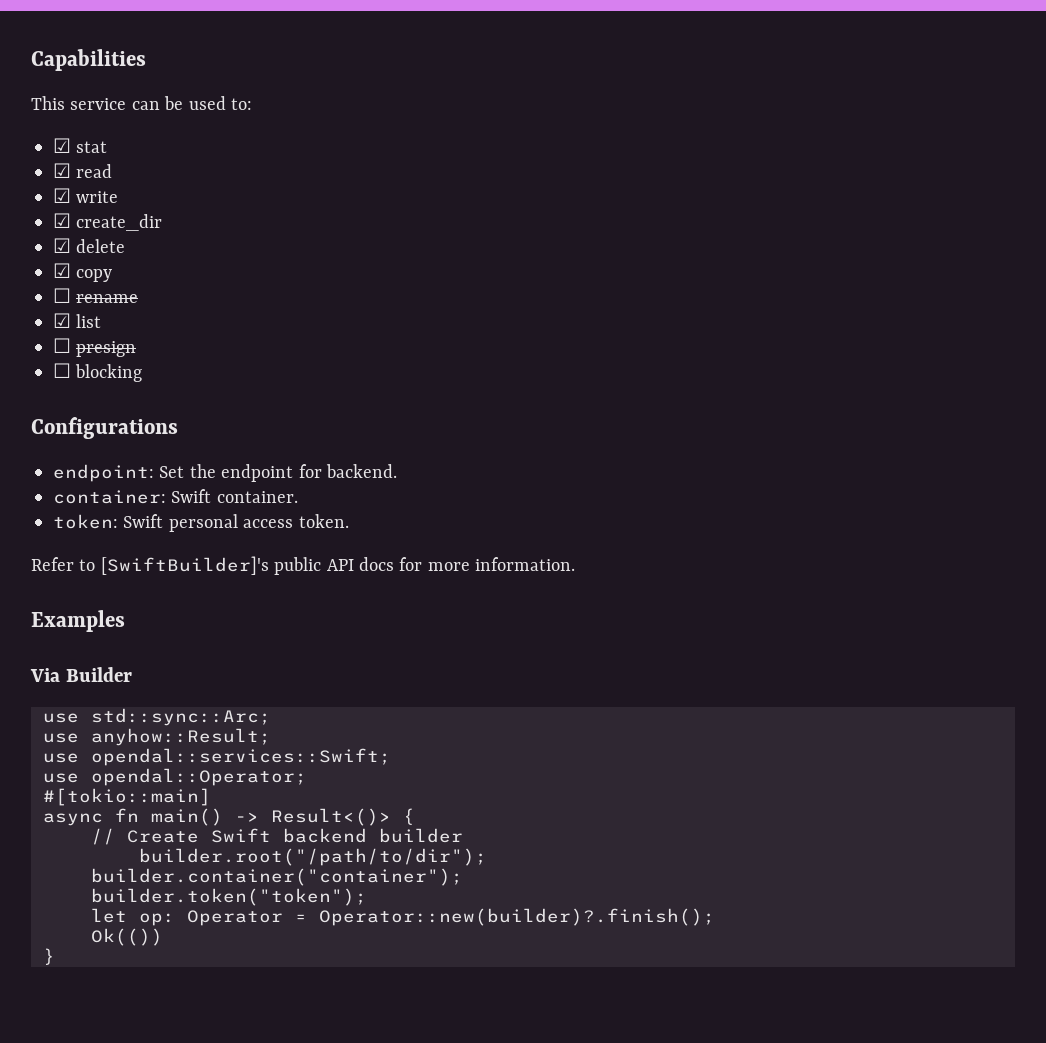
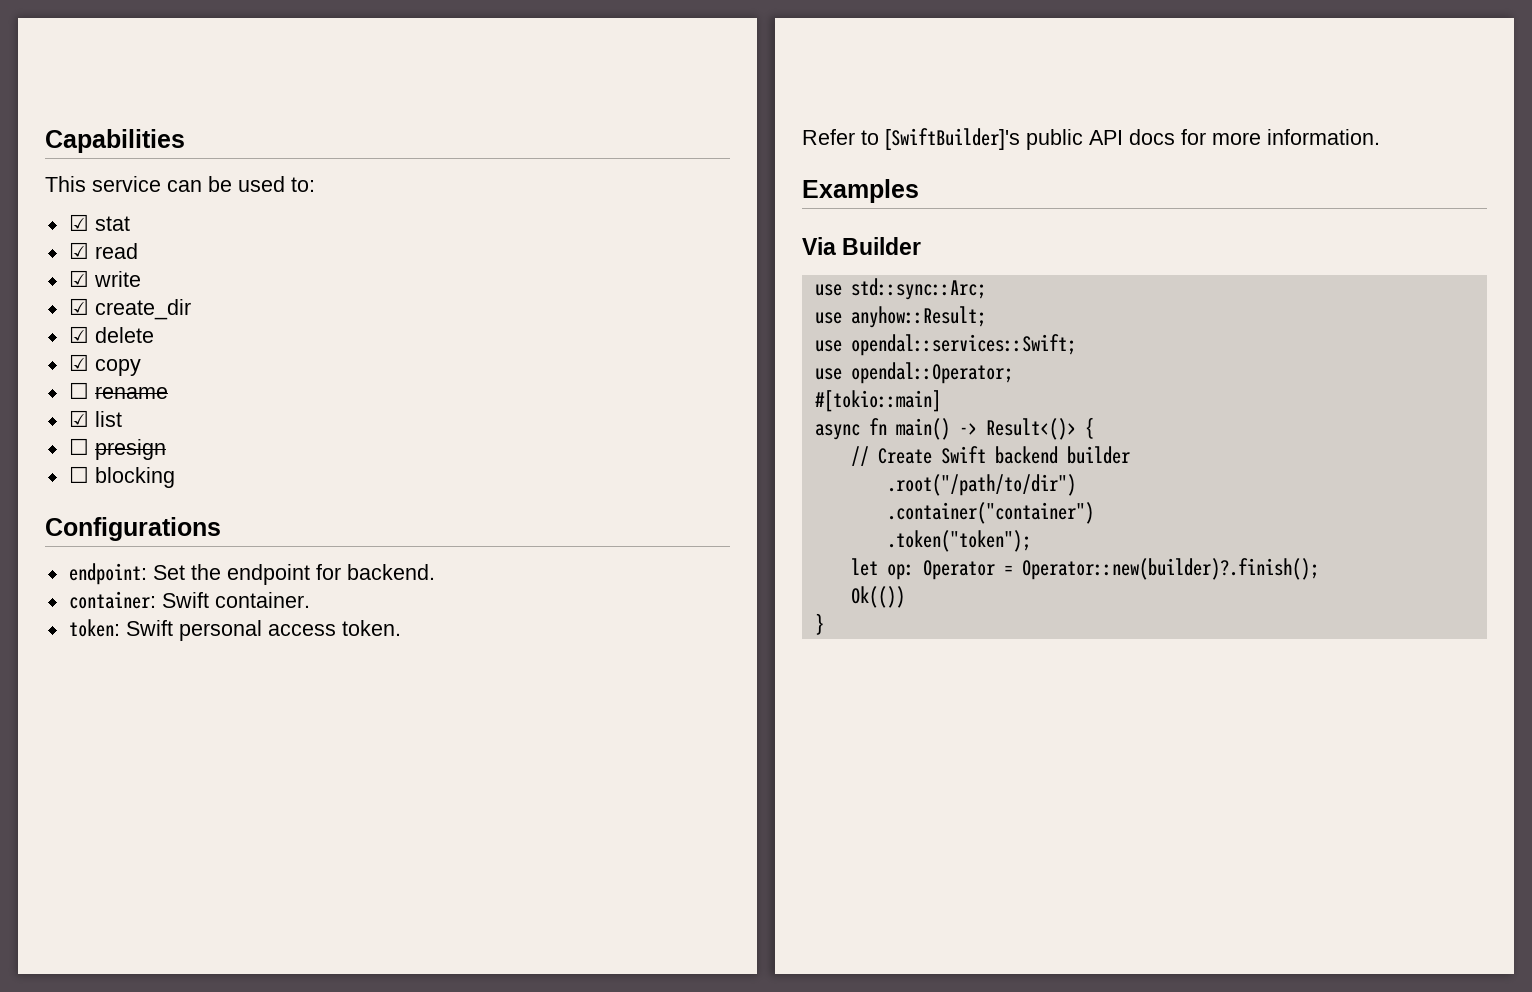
- builder.root("/path/to/dir");
- builder.container("container");
- builder.token("token");
+ .root("/path/to/dir")
+ .container("container")
+ .token("token");

